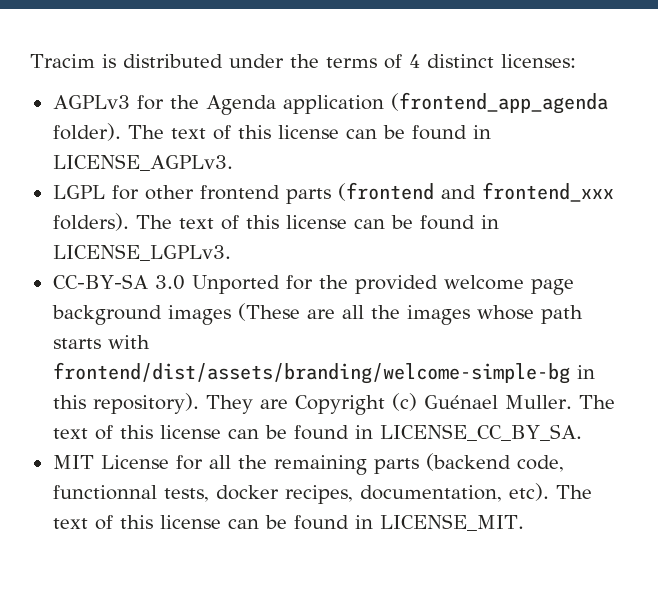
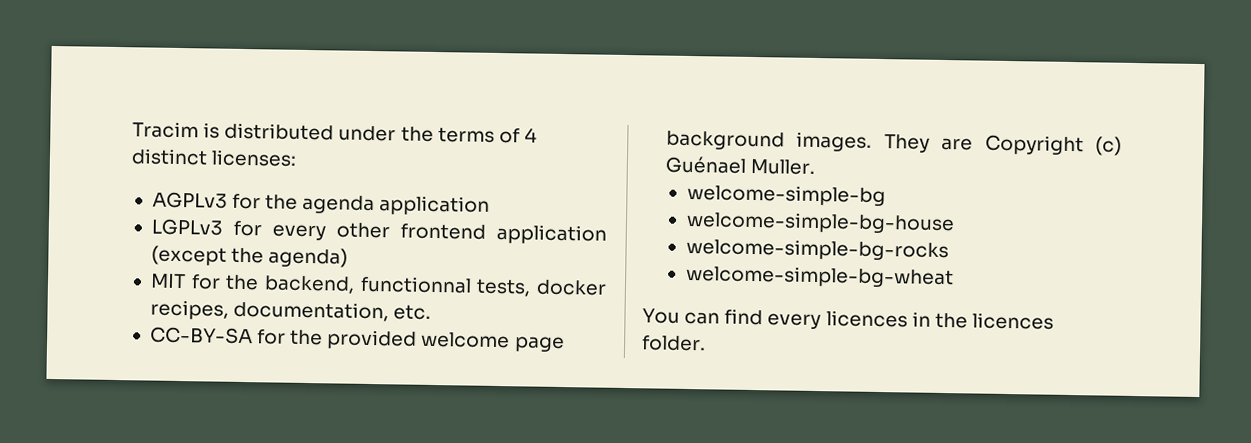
- AGPLv3 for the Agenda application (frontend_app_agenda folder). The text of this license can be found in LICENSE_AGPLv3.
- LGPL for other frontend parts (frontend and frontend_xxx folders). The text of this license can be found in LICENSE_LGPLv3.
+ AGPLv3 for the agenda application
+ LGPLv3 for every other frontend application (except the agenda)
+ MIT for the backend, functionnal tests, docker recipes, documentation, etc.
- CC-BY-SA 3.0 Unported for the provided welcome page background images (These are all the images whose path starts with frontend/dist/assets/branding/welcome-simple-bg in this repository).
+ CC-BY-SA for the provided welcome page background images.
- They are Copyright (c) Guénael Muller. The text of this license can be found in LICENSE_CC_BY_SA.
- MIT License for all the remaining parts (backend code, functionnal tests, docker recipes, documentation, etc). The text of this license can be found in LICENSE_MIT.
+ They are Copyright (c) Guénael Muller.
+ welcome-simple-bg
+ welcome-simple-bg-house
+ welcome-simple-bg-rocks
+ welcome-simple-bg-wheat
+ You can find every licences in the licences folder.

